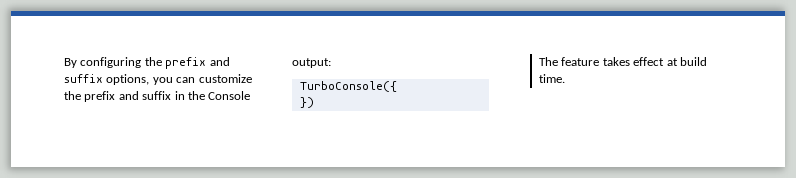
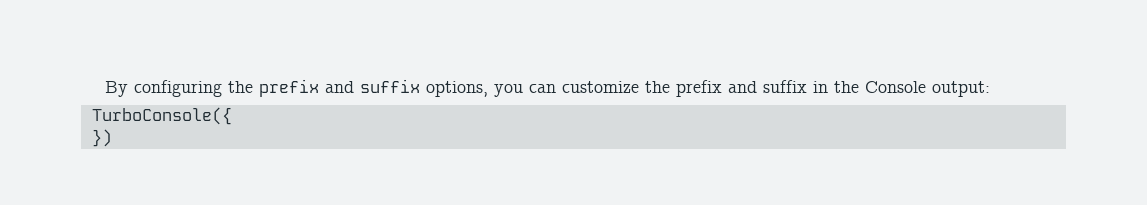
- The feature takes effect at build time.

